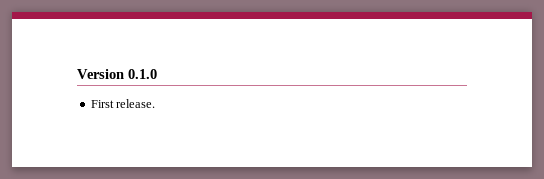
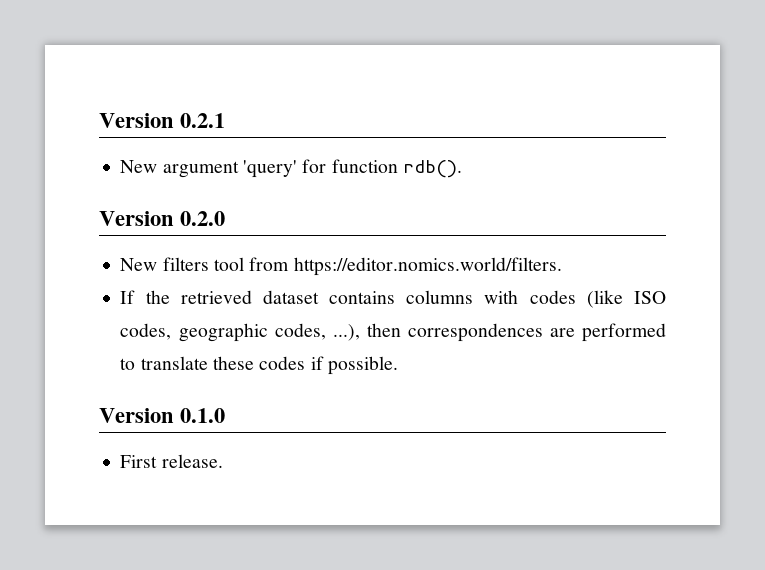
+ Version 0.2.1
+ New argument 'query' for function rdb().
+ Version 0.2.0
+ New filters tool from https://editor.nomics.world/filters.
+ If the retrieved dataset contains columns with codes (like ISO codes, geographic codes, ...), then correspondences are performed to translate these codes if possible.

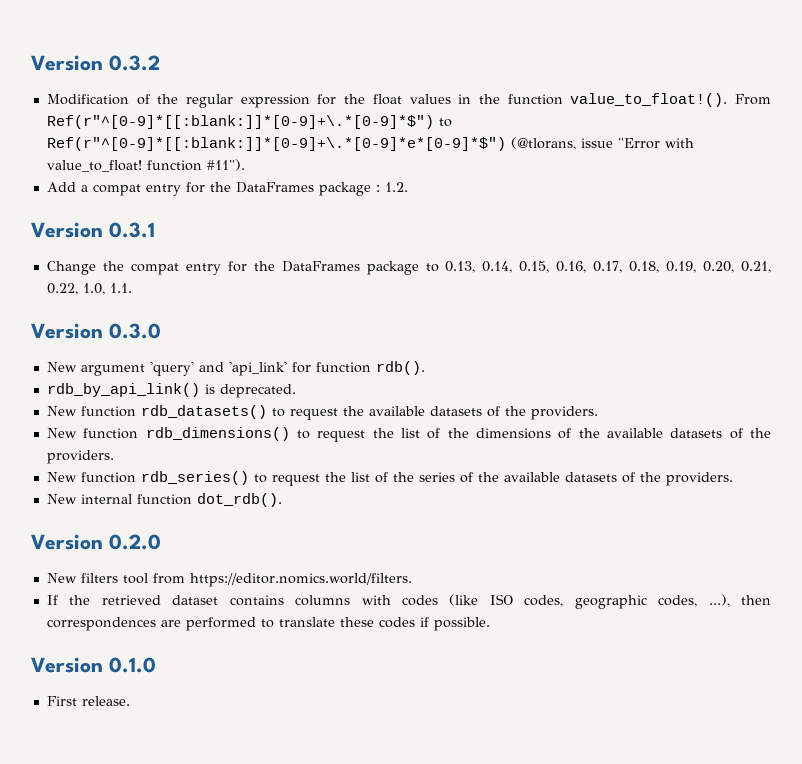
- Version 0.2.1
+ Version 0.3.2
+ Modification of the regular expression for the float values in the function value_to_float!(). From Ref(r"^[0-9]*[[:blank:]]*[0-9]+\.*[0-9]*$") to Ref(r"^[0-9]*[[:blank:]]*[0-9]+\.*[0-9]*e*[0-9]*$") (@tlorans, issue "Error with value_to_float! function #11").
+ Add a compat entry for the DataFrames package : 1.2.
+ Version 0.3.1
+ Change the compat entry for the DataFrames package to 0.13, 0.14, 0.15, 0.16, 0.17, 0.18, 0.19, 0.20, 0.21, 0.22, 1.0, 1.1.
+ Version 0.3.0
- New argument 'query' for function rdb().
+ New argument 'query' and 'api_link' for function rdb().
+ rdb_by_api_link() is deprecated.
+ New function rdb_datasets() to request the available datasets of the providers.
+ New function rdb_dimensions() to request the list of the dimensions of the available datasets of the providers.
+ New function rdb_series() to request the list of the series of the available datasets of the providers.
+ New internal function dot_rdb().

